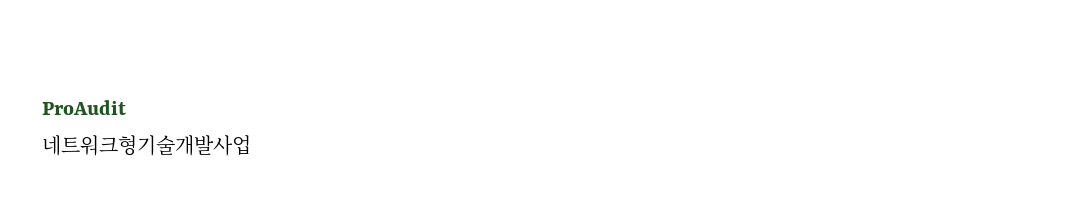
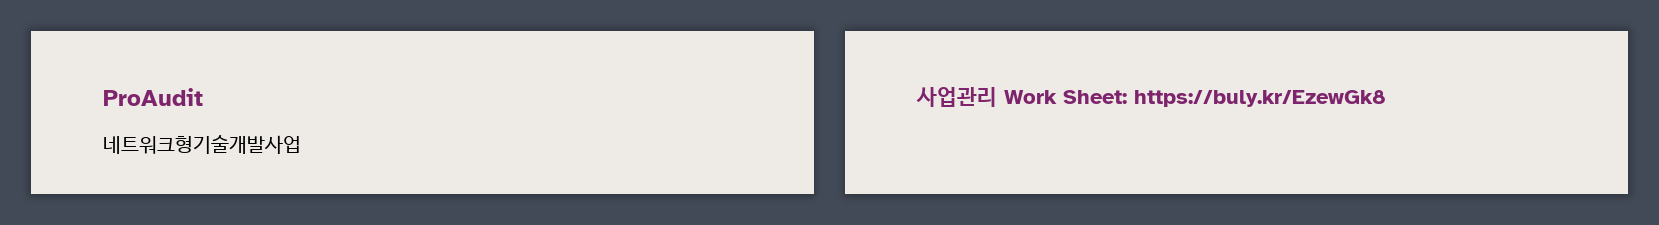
+ 사업관리 Work Sheet: https://buly.kr/EzewGk8

